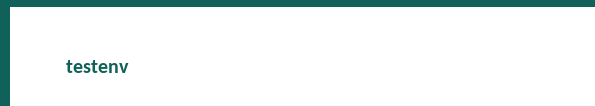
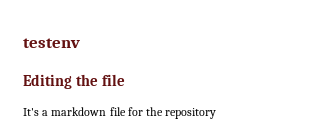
+ Editing the file
+ It's a markdown file for the repository

